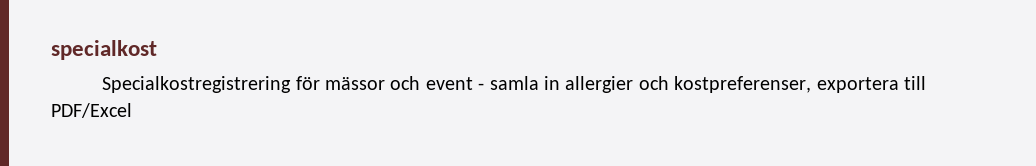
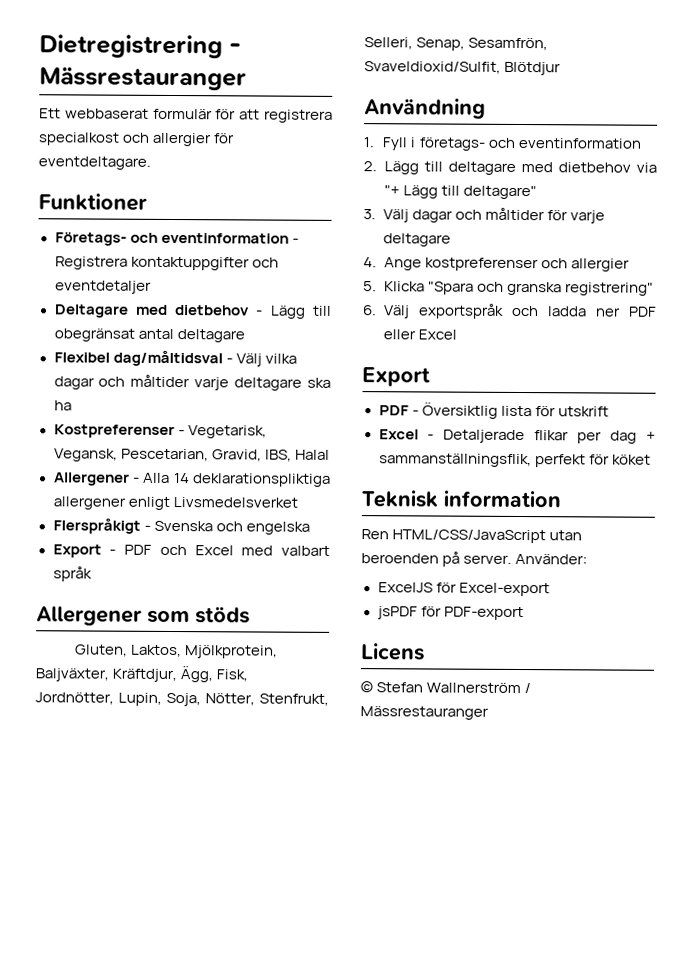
- specialkost
- Specialkostregistrering för mässor och event - samla in allergier och kostpreferenser, exportera till PDF/Excel
+ Dietregistrering - Mässrestauranger
+ Ett webbaserat formulär för att registrera specialkost och allergier för eventdeltagare.
+ Funktioner
+ Företags- och eventinformation - Registrera kontaktuppgifter och eventdetaljer
+ Deltagare med dietbehov - Lägg till obegränsat antal deltagare
+ Flexibel dag/måltidsval - Välj vilka dagar och måltider varje deltagare ska ha
+ Kostpreferenser - Vegetarisk, Vegansk, Pescetarian, Gravid, IBS, Halal
+ Allergener - Alla 14 deklarationspliktiga allergener enligt Livsmedelsverket
+ Flerspråkigt - Svenska och engelska
+ Export - PDF och Excel med valbart språk
+ Allergener som stöds
+ Gluten, Laktos, Mjölkprotein, Baljväxter, Kräftdjur, Ägg, Fisk, Jordnötter, Lupin, Soja, Nötter, Stenfrukt, Selleri, Senap, Sesamfrön, Svaveldioxid/Sulfit, Blötdjur
+ Användning
+ 1. Fyll i företags- och eventinformation
+ 2. Lägg till deltagare med dietbehov via "+ Lägg till deltagare"
+ 3. Välj dagar och måltider för varje deltagare
+ 4. Ange kostpreferenser och allergier
+ 5. Klicka "Spara och granska registrering"
+ 6. Välj exportspråk och ladda ner PDF eller Excel
+ Export
+ PDF - Översiktlig lista för utskrift
+ Excel - Detaljerade flikar per dag + sammanställningsflik, perfekt för köket
+ Teknisk information
+ Ren HTML/CSS/JavaScript utan beroenden på server. Använder:
+ ExcelJS för Excel-export
+ jsPDF för PDF-export
+ Licens
+ © Stefan Wallnerström / Mässrestauranger

